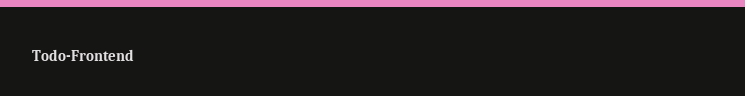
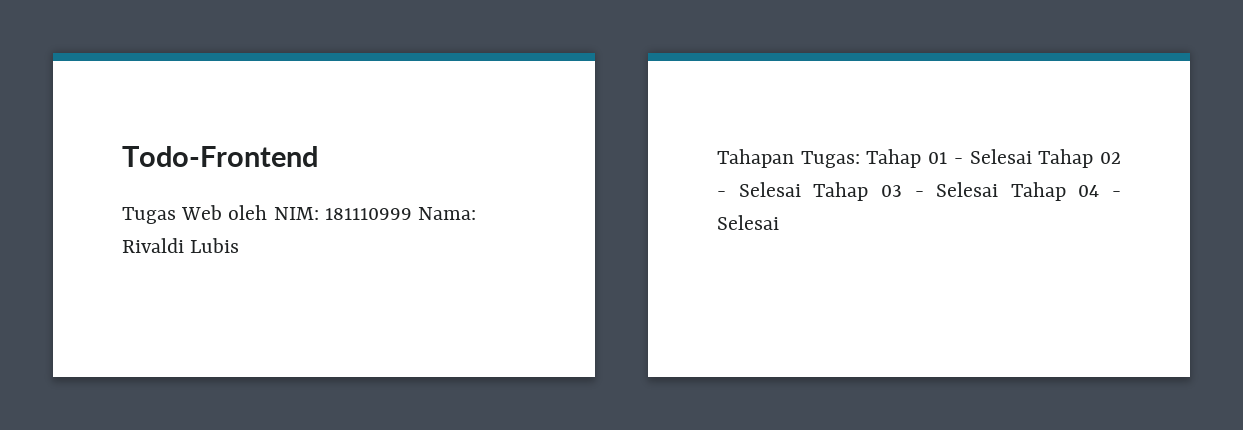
+ Tugas Web oleh NIM: 181110999 Nama: Rivaldi Lubis
+ Tahapan Tugas: Tahap 01 - Selesai Tahap 02 - Selesai Tahap 03 - Selesai Tahap 04 - Selesai

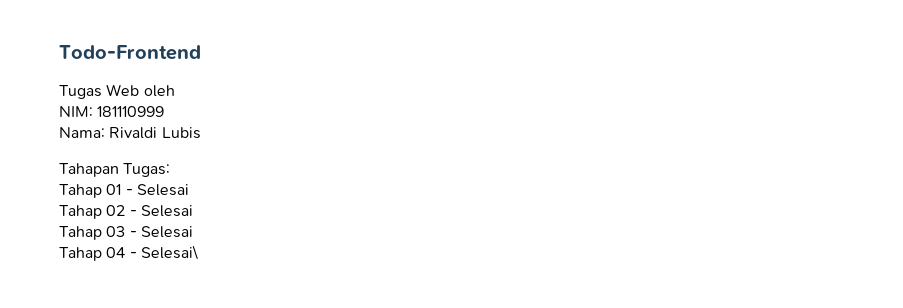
- Tugas Web oleh NIM: 181110999 Nama: Rivaldi Lubis
+ Tugas Web oleh
+ NIM: 181110999
+ Nama: Rivaldi Lubis
- Tahapan Tugas: Tahap 01 - Selesai Tahap 02 - Selesai Tahap 03 - Selesai Tahap 04 - Selesai
+ Tahapan Tugas:
+ Tahap 01 - Selesai
+ Tahap 02 - Selesai
+ Tahap 03 - Selesai
+ Tahap 04 - Selesai\

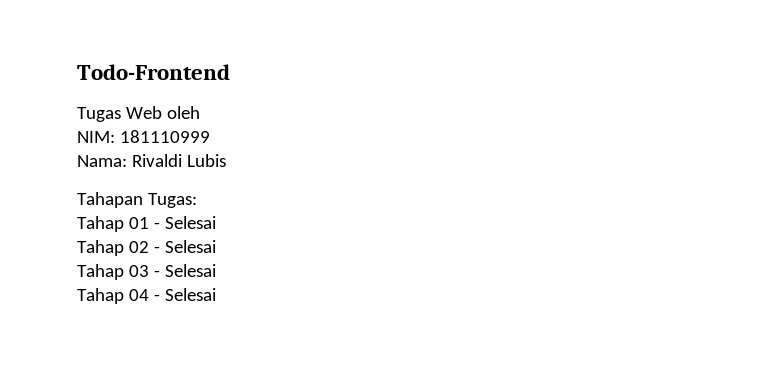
- Tahap 04 - Selesai\
+ Tahap 04 - Selesai

